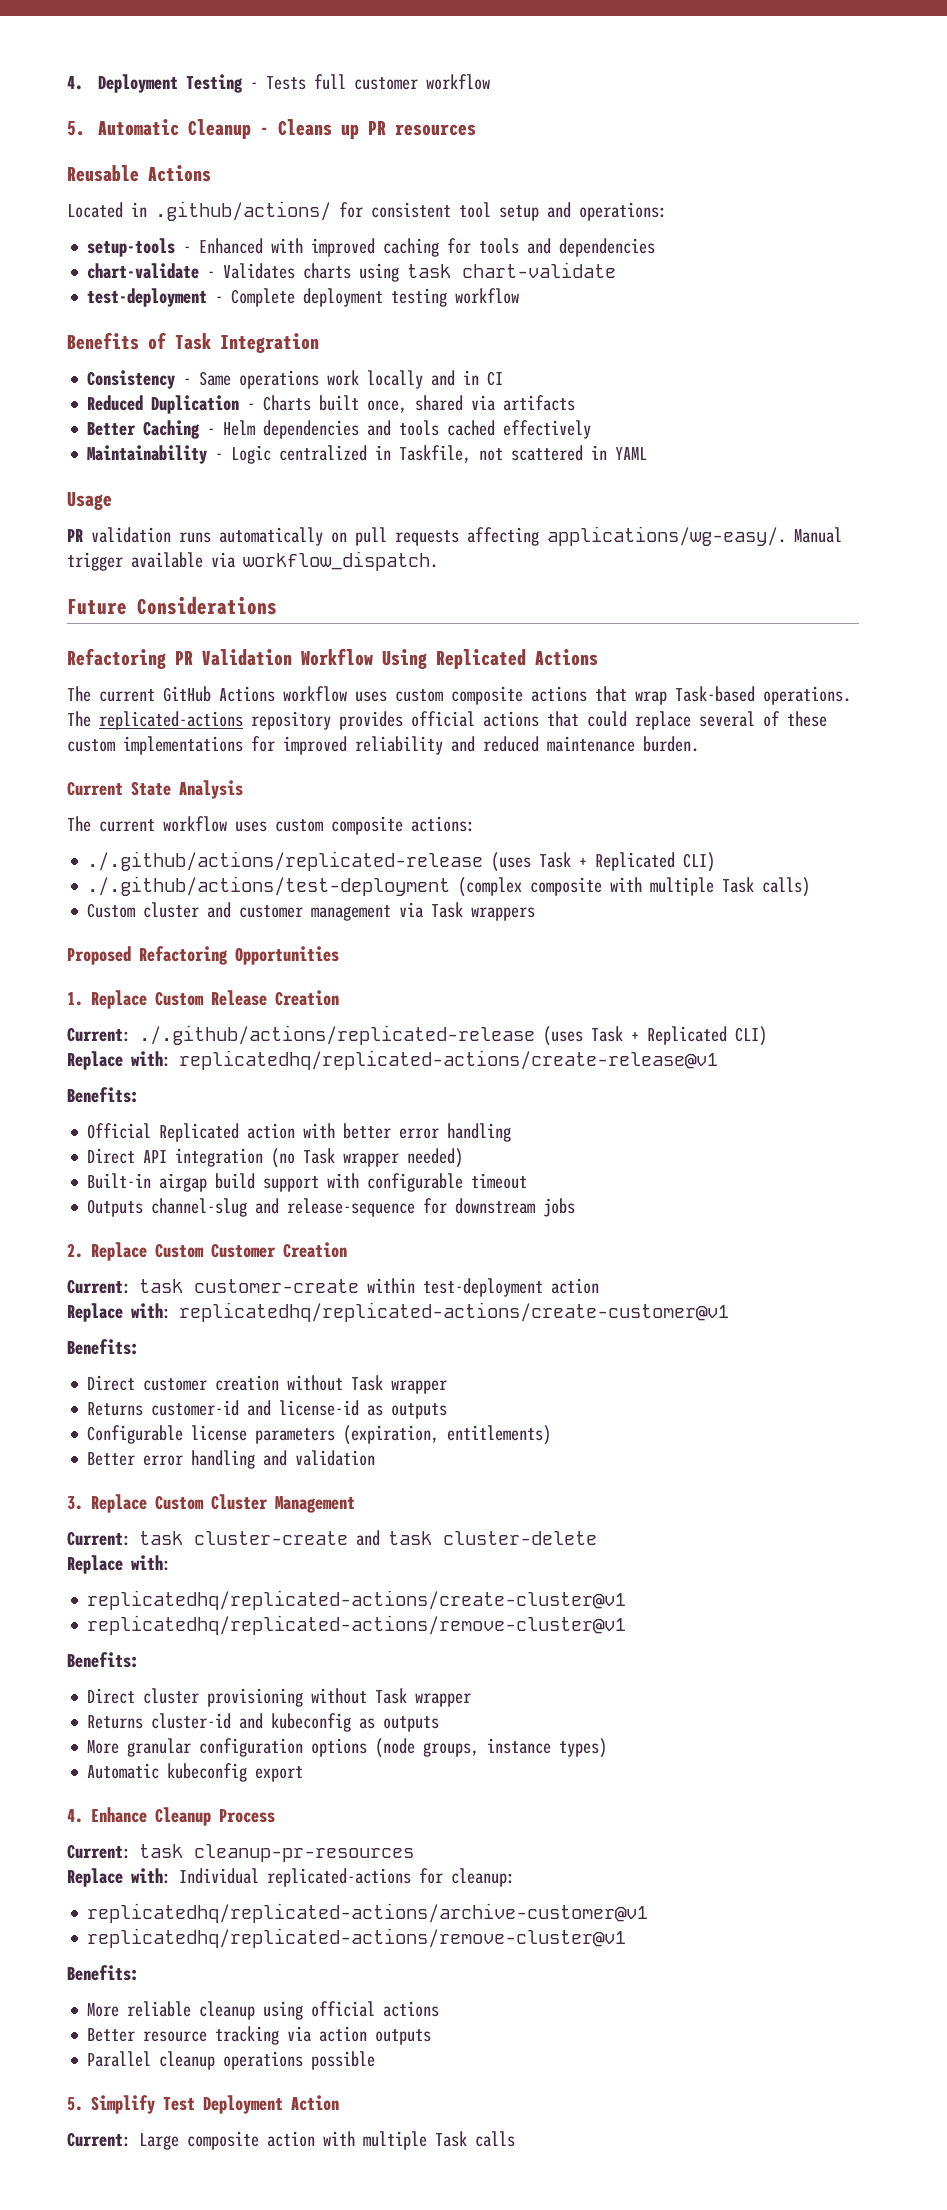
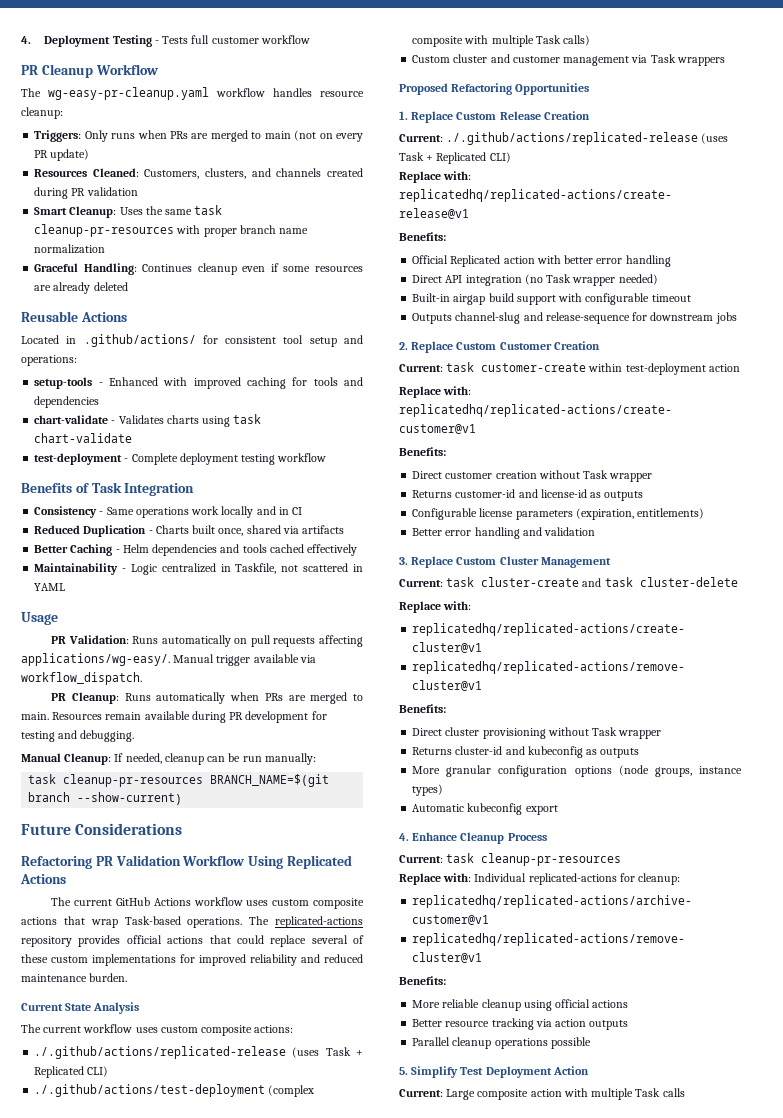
- 5. Automatic Cleanup - Cleans up PR resources
+ PR Cleanup Workflow
+ The wg-easy-pr-cleanup.yaml workflow handles resource cleanup:
+ Triggers: Only runs when PRs are merged to main (not on every PR update)
+ Resources Cleaned: Customers, clusters, and channels created during PR validation
+ Smart Cleanup: Uses the same task cleanup-pr-resources with proper branch name normalization
+ Graceful Handling: Continues cleanup even if some resources are already deleted
- PR validation runs automatically on pull requests affecting applications/wg-easy/.
+ PR Validation: Runs automatically on pull requests affecting applications/wg-easy/.
+ PR Cleanup: Runs automatically when PRs are merged to main. Resources remain available during PR development for testing and debugging.
+ Manual Cleanup: If needed, cleanup can be run manually:
+ task cleanup-pr-resources BRANCH_NAME=$(git branch --show-current)

